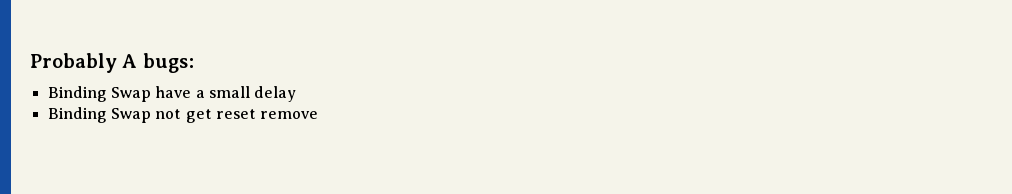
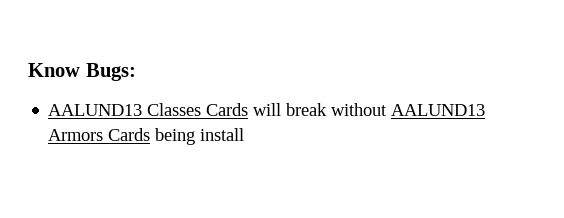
- Probably A bugs:
- Binding Swap have a small delay
- Binding Swap not get reset remove
+ Know Bugs:
+ AALUND13 Classes Cards will break without AALUND13 Armors Cards being install

